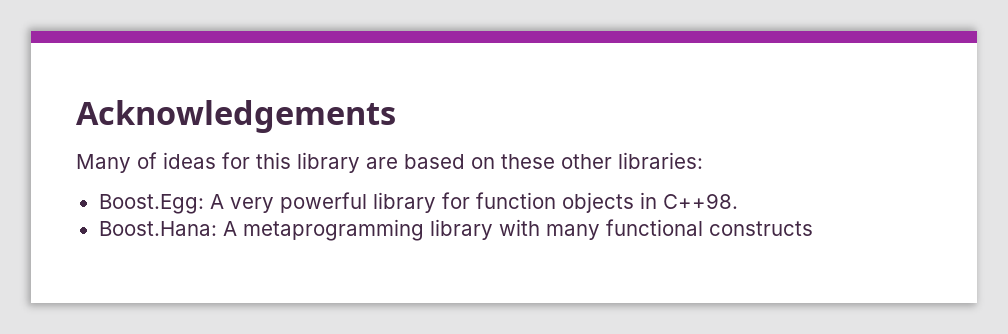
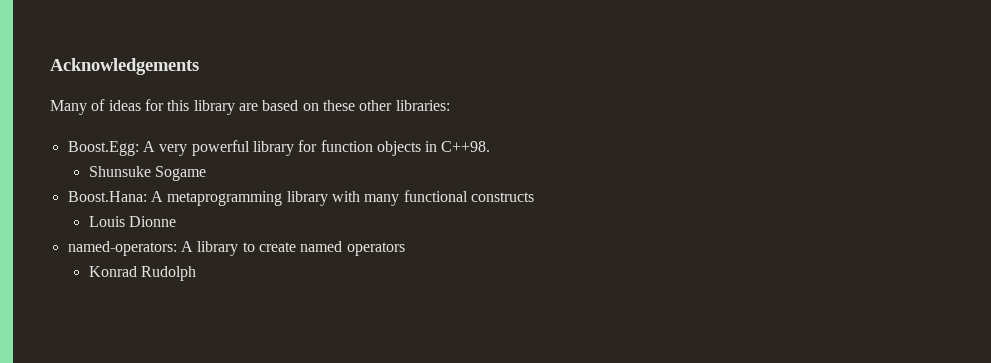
+ Shunsuke Sogame
+ Louis Dionne
+ named-operators: A library to create named operators
+ Konrad Rudolph

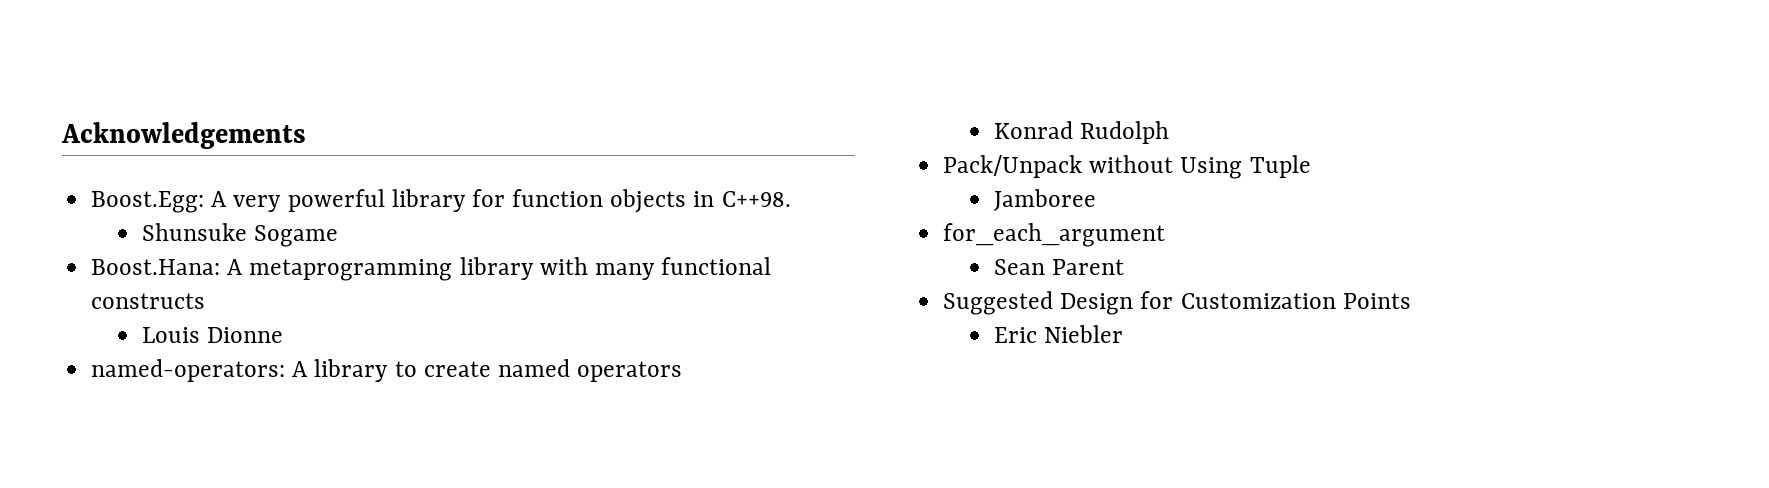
- Many of ideas for this library are based on these other libraries:
+ Pack/Unpack without Using Tuple
+ Jamboree
+ for_each_argument
+ Sean Parent
+ Suggested Design for Customization Points
+ Eric Niebler

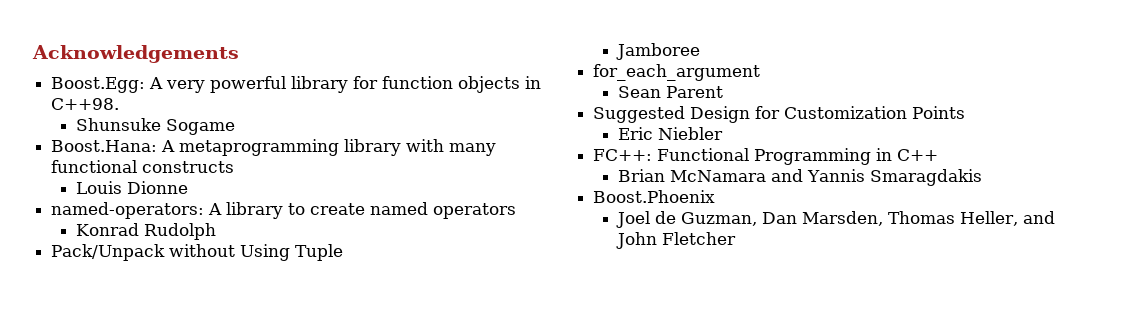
+ FC++: Functional Programming in C++
+ Brian McNamara and Yannis Smaragdakis
+ Boost.Phoenix
+ Joel de Guzman, Dan Marsden, Thomas Heller, and John Fletcher

